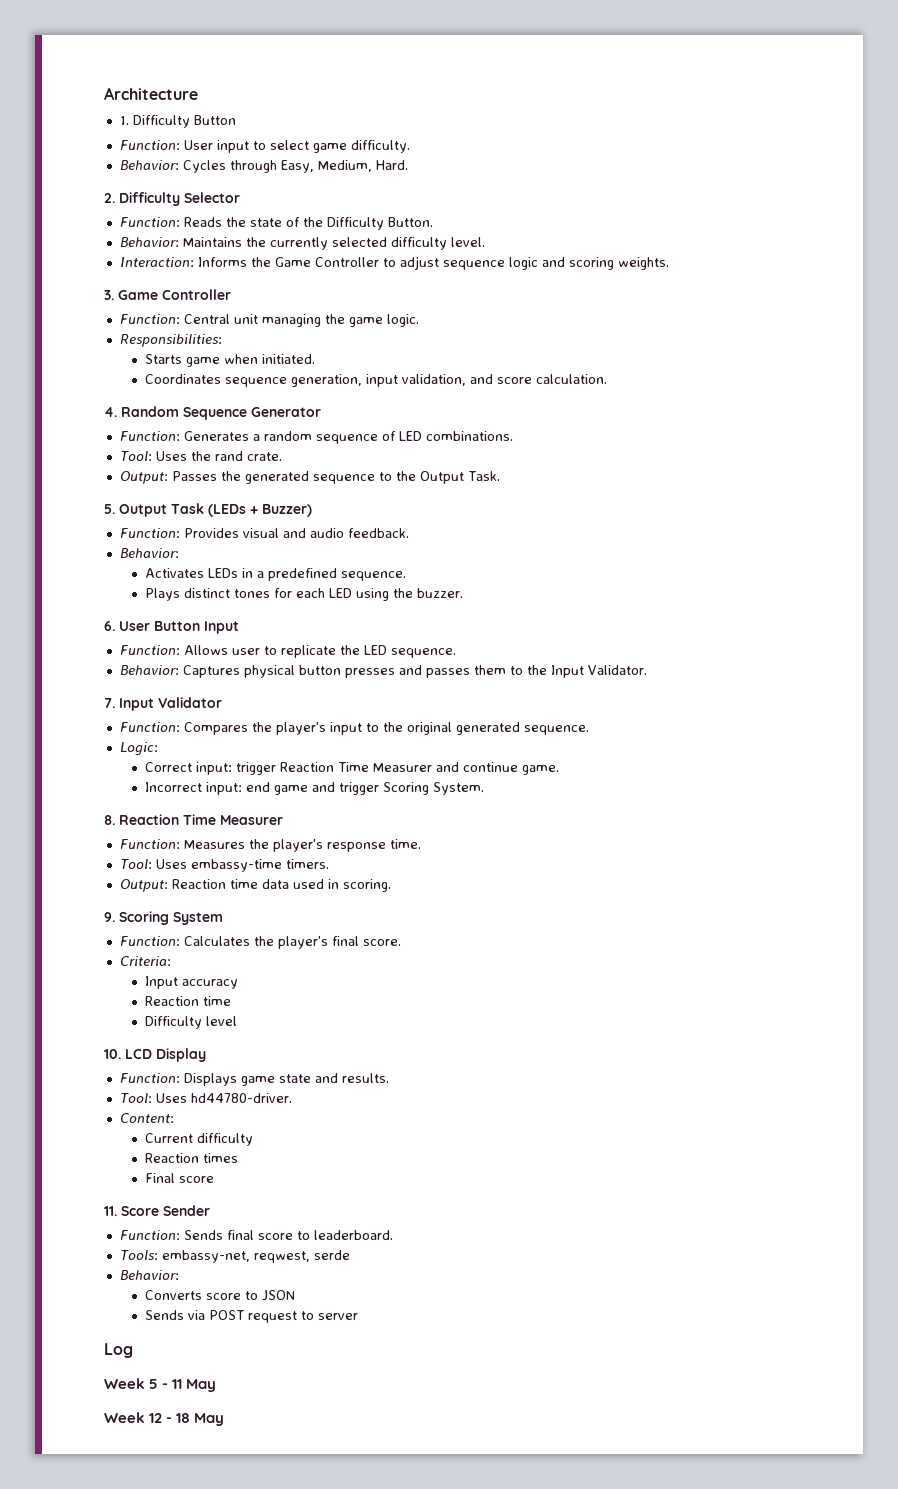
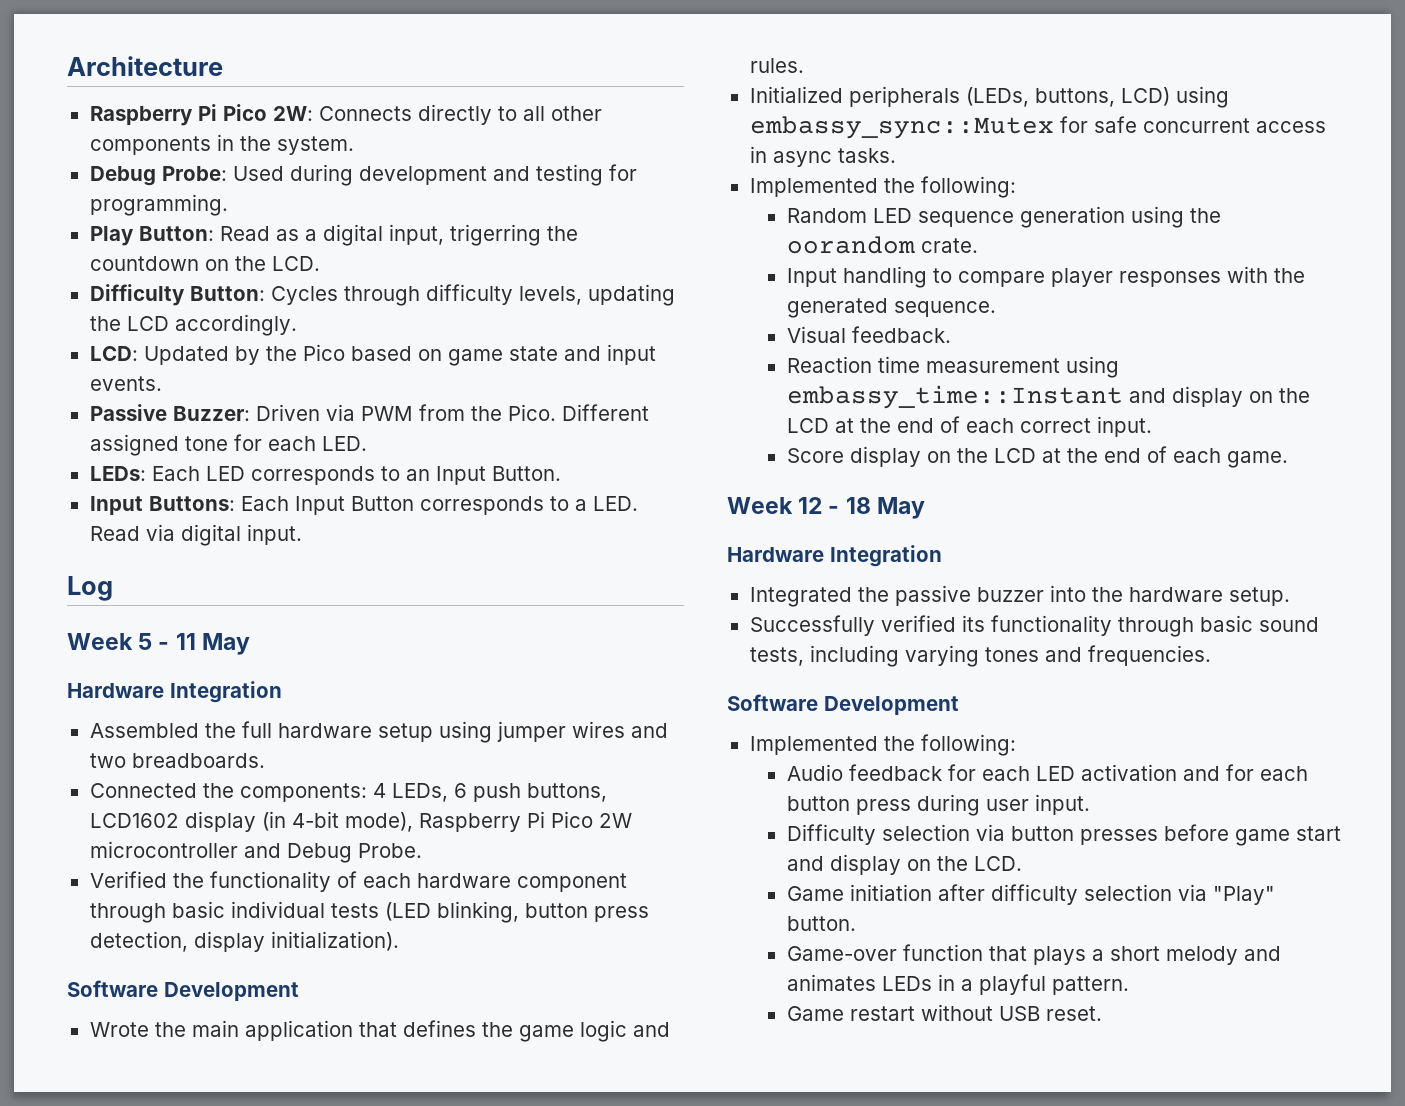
- 1. Difficulty Button
- Function: User input to select game difficulty.
- Behavior: Cycles through Easy, Medium, Hard.
- 2. Difficulty Selector
- Function: Reads the state of the Difficulty Button.
- Behavior: Maintains the currently selected difficulty level.
- Interaction: Informs the Game Controller to adjust sequence logic and scoring weights.
- 3. Game Controller
- Function: Central unit managing the game logic.
- Responsibilities:
- Starts game when initiated.
- Coordinates sequence generation, input validation, and score calculation.
- 4. Random Sequence Generator
- Function: Generates a random sequence of LED combinations.
- Tool: Uses the rand crate.
- Output: Passes the generated sequence to the Output Task.
- 5. Output Task (LEDs + Buzzer)
- Function: Provides visual and audio feedback.
- Behavior:
- Activates LEDs in a predefined sequence.
- Plays distinct tones for each LED using the buzzer.
- 6. User Button Input
- Function: Allows user to replicate the LED sequence.
- Behavior: Captures physical button presses and passes them to the Input Validator.
- 7. Input Validator
- Function: Compares the player's input to the original generated sequence.
- Logic:
- Correct input: trigger Reaction Time Measurer and continue game.
- Incorrect input: end game and trigger Scoring System.
- 8. Reaction Time Measurer
- Function: Measures the player's response time.
- Tool: Uses embassy-time timers.
- Output: Reaction time data used in scoring.
- 9. Scoring System
- Function: Calculates the player's final score.
- Criteria:
- Input accuracy
- Reaction time
- Difficulty level
- 10. LCD Display
- Function: Displays game state and results.
- Tool: Uses hd44780-driver.
- Content:
- Current difficulty
- Reaction times
- Final score
- 11. Score Sender
- Function: Sends final score to leaderboard.
- Tools: embassy-net, reqwest, serde
- Behavior:
- Converts score to JSON
- Sends via POST request to server
+ Raspberry Pi Pico 2W: Connects directly to all other components in the system.
+ Debug Probe: Used during development and testing for programming.
+ Play Button: Read as a digital input, trigerring the countdown on the LCD.
+ Difficulty Button: Cycles through difficulty levels, updating the LCD accordingly.
+ LCD: Updated by the Pico based on game state and input events.
+ Passive Buzzer: Driven via PWM from the Pico. Different assigned tone for each LED.
+ LEDs: Each LED corresponds to an Input Button.
+ Input Buttons: Each Input Button corresponds to a LED. Read via digital input.
  Week 5 - 11 May
+ Hardware Integration
+ Assembled the full hardware setup using jumper wires and two breadboards.
+ Connected the components: 4 LEDs, 6 push buttons, LCD1602 display (in 4-bit mode), Raspberry Pi Pico 2W microcontroller and Debug Probe.
+ Verified the functionality of each hardware component through basic individual tests (LED blinking, button press detection, display initialization).
+ Software Development
+ Wrote the main application that defines the game logic and rules.
+ Initialized peripherals (LEDs, buttons, LCD) using embassy_sync::Mutex for safe concurrent access in async tasks.
+ Implemented the following:
+ Random LED sequence generation using the oorandom crate.
+ Input handling to compare player responses with the generated sequence.
+ Visual feedback.
+ Reaction time measurement using embassy_time::Instant and display on the LCD at the end of each correct input.
+ Score display on the LCD at the end of each game.
  Week 12 - 18 May
+ Hardware Integration
+ Integrated the passive buzzer into the hardware setup.
+ Successfully verified its functionality through basic sound tests, including varying tones and frequencies.
+ Software Development
+ Implemented the following:
+ Audio feedback for each LED activation and for each button press during user input.
+ Difficulty selection via button presses before game start and display on the LCD.
+ Game initiation after difficulty selection via "Play" button.
+ Game-over function that plays a short melody and animates LEDs in a playful pattern.
+ Game restart without USB reset.

